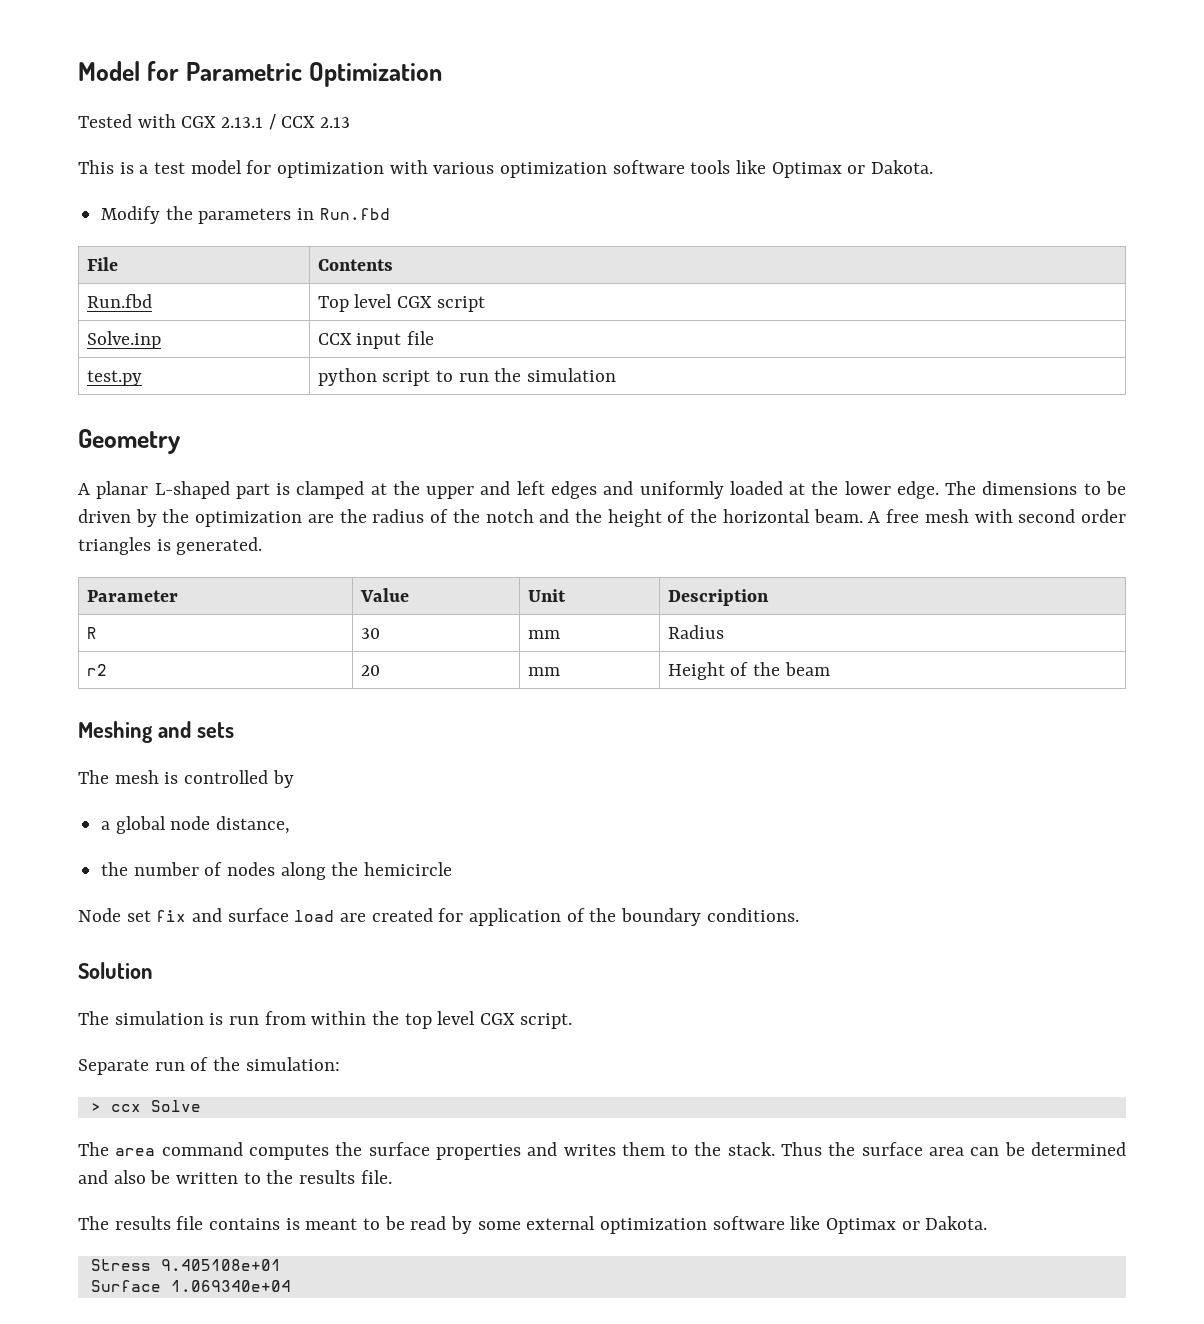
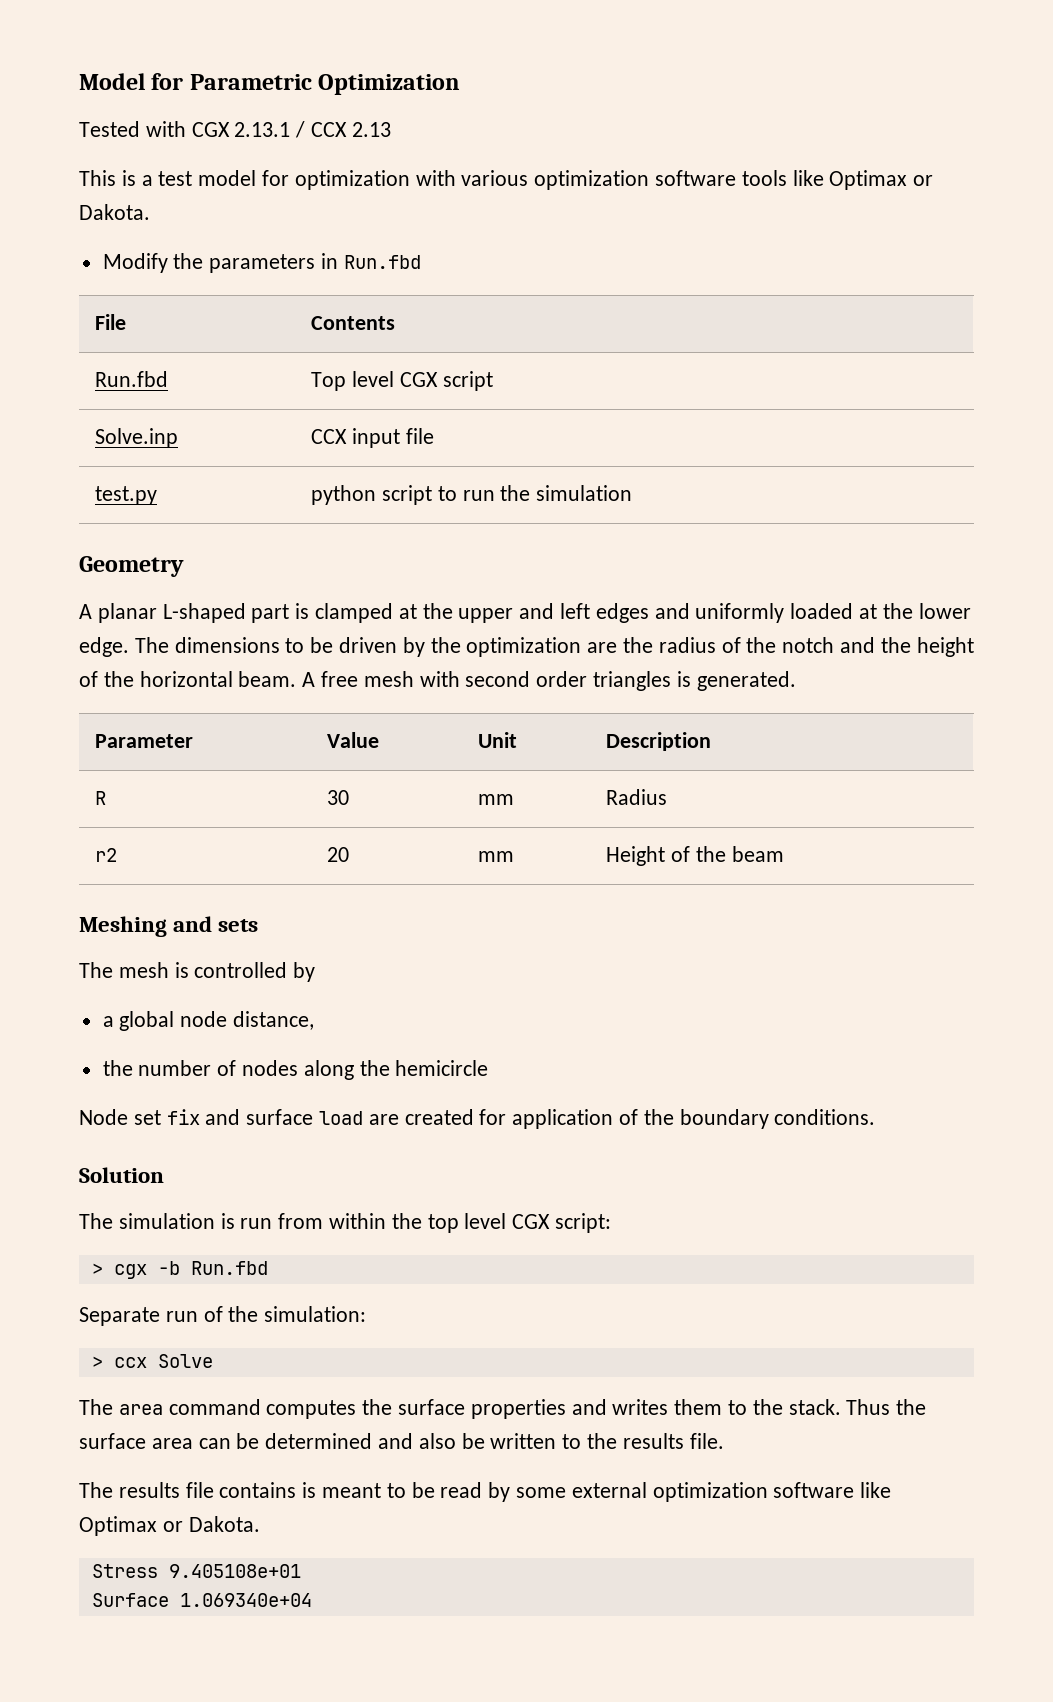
- The simulation is run from within the top level CGX script.
+ The simulation is run from within the top level CGX script:
+ > cgx -b Run.fbd

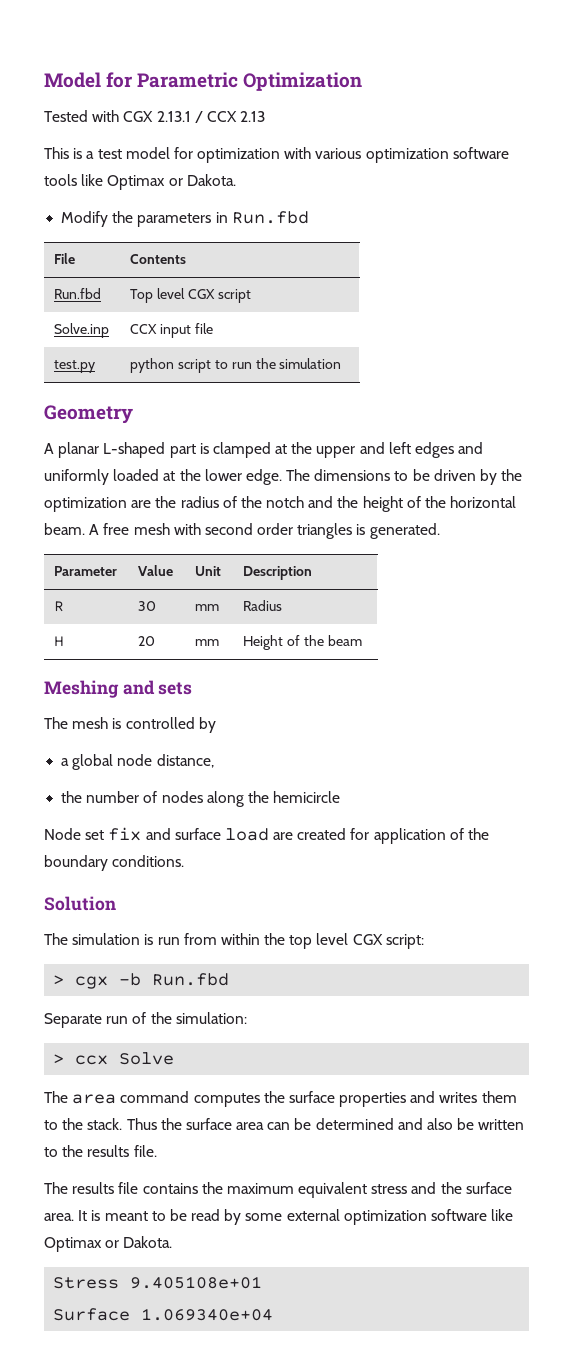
- r2 | 20 | mm | Height of the beam
+ H | 20 | mm | Height of the beam
- The results file contains is meant to be read by some external optimization software like Optimax or Dakota.
+ The results file contains the maximum equivalent stress and the surface area. It is meant to be read by some external optimization software like Optimax or Dakota.

